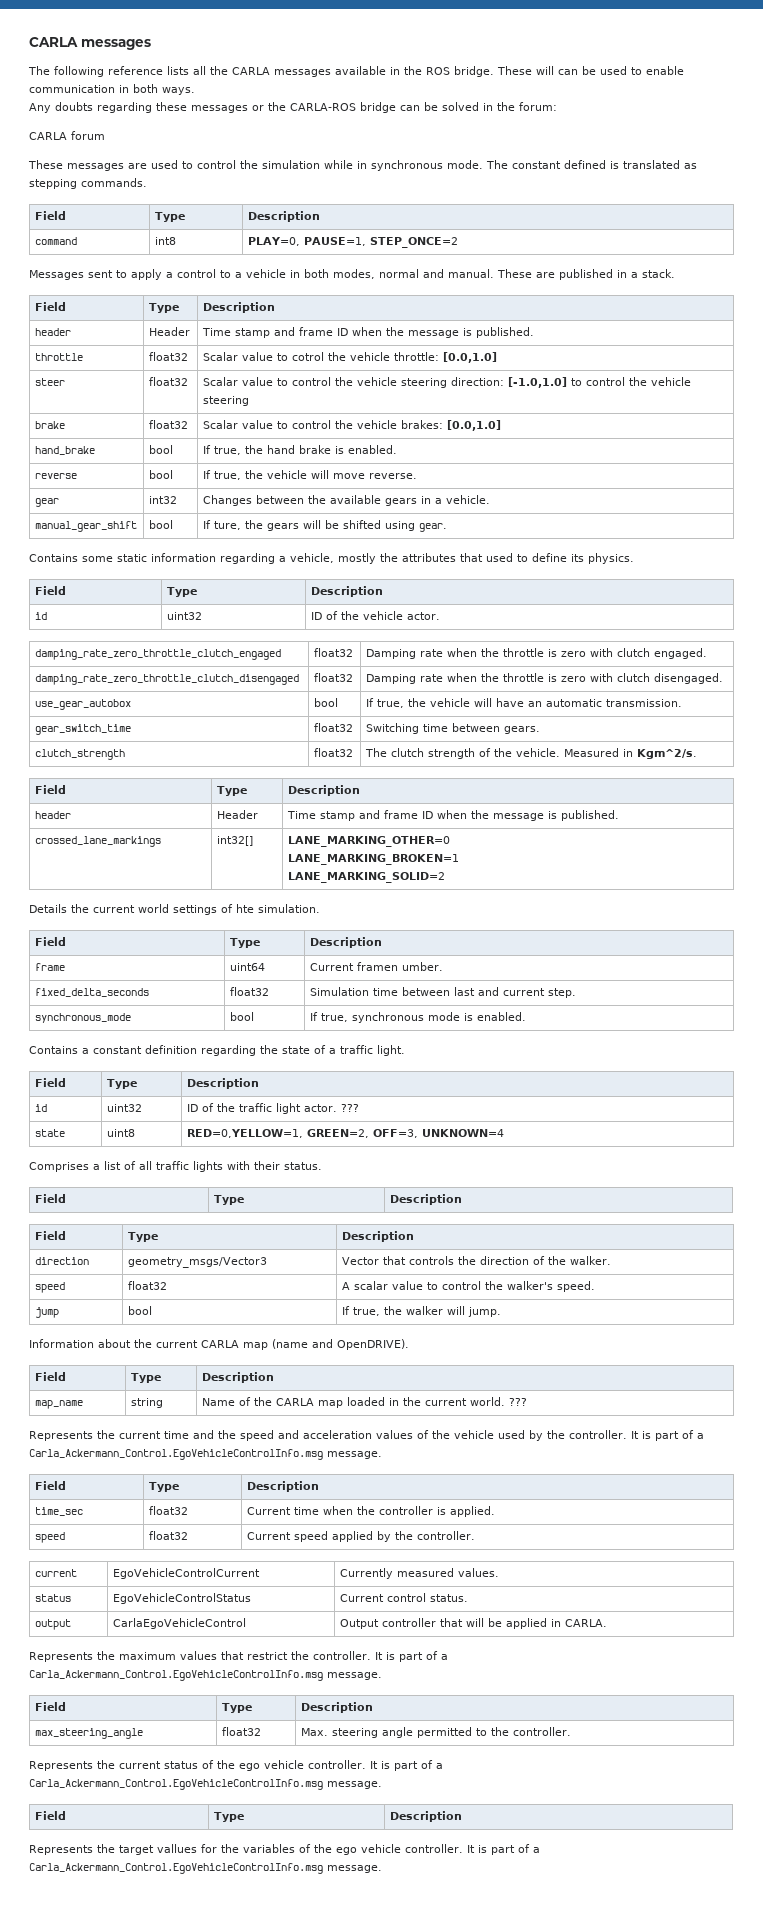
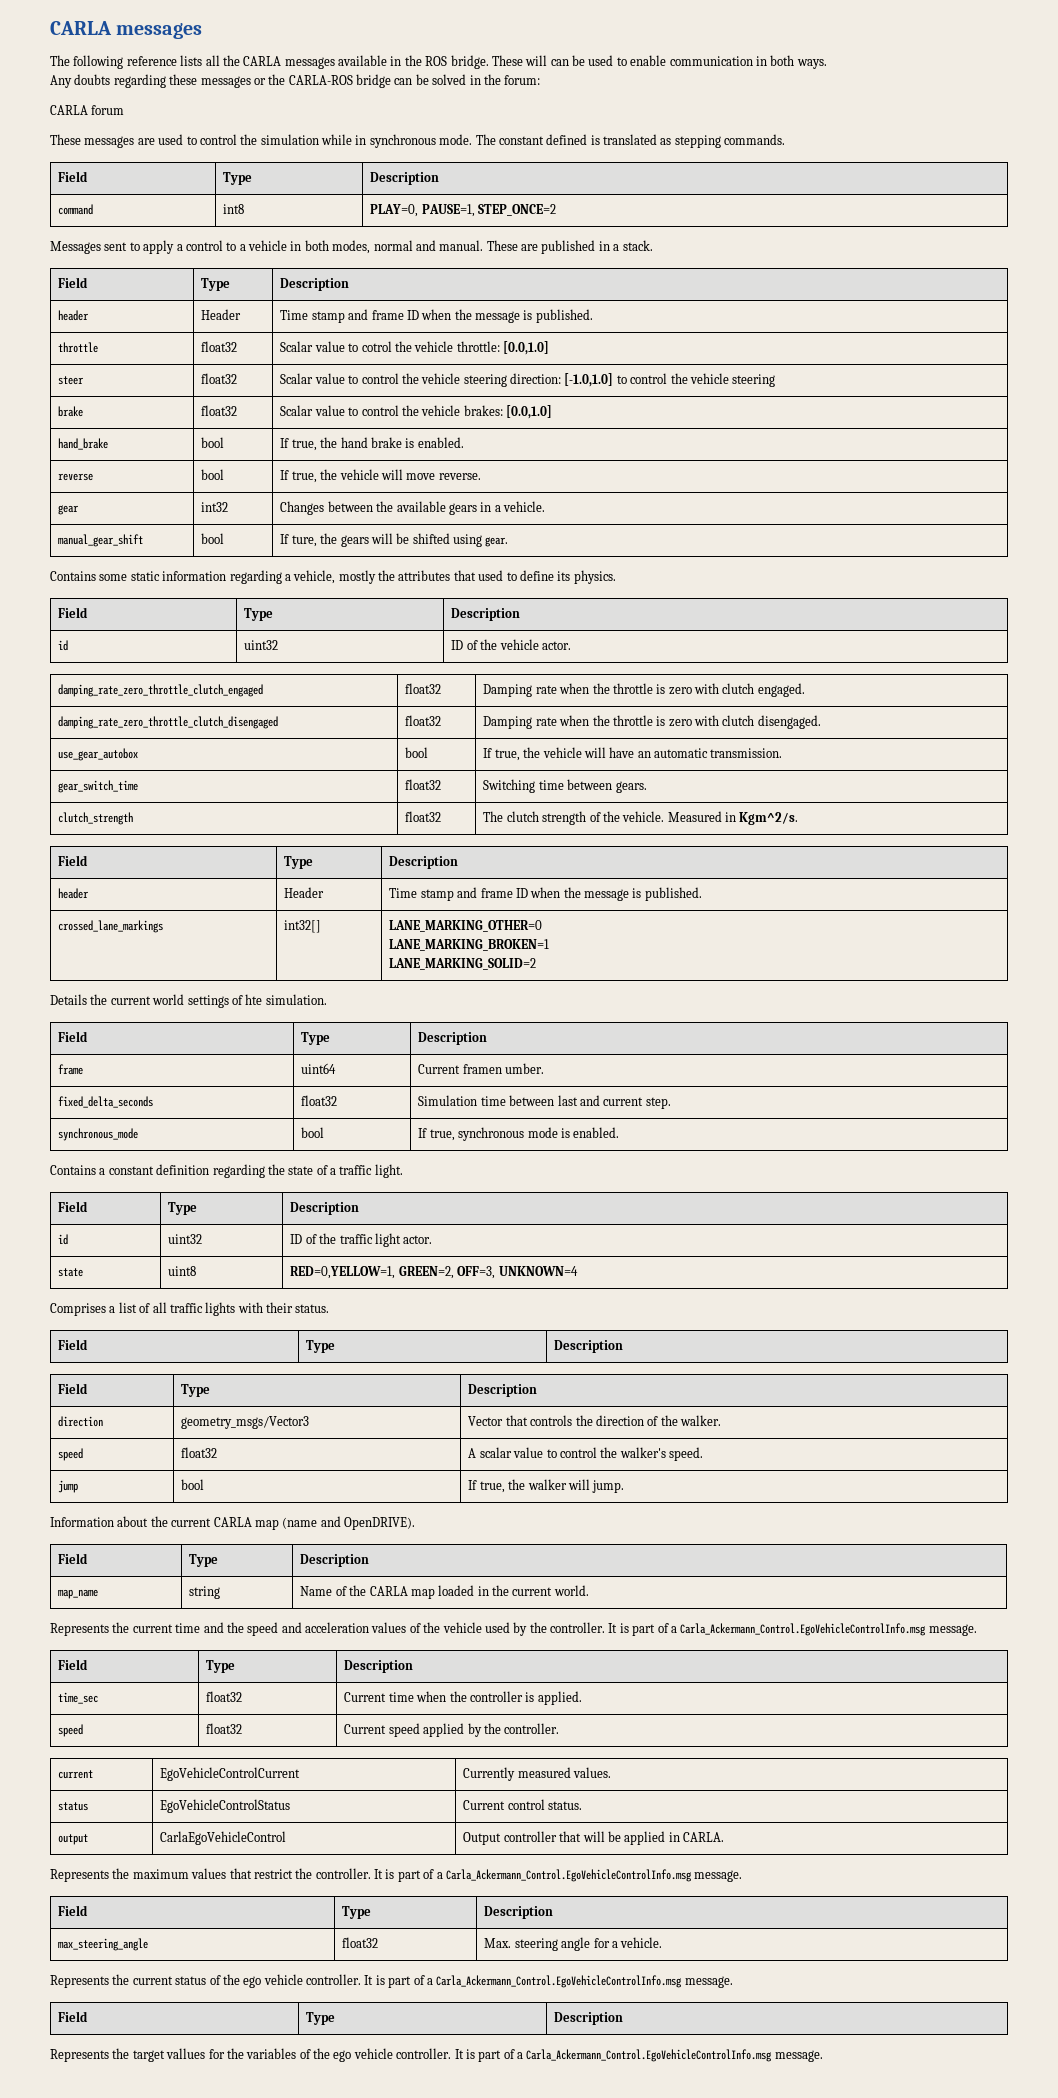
- id | uint32 | ID of the traffic light actor. ???
+ id | uint32 | ID of the traffic light actor.
- map_name | string | Name of the CARLA map loaded in the current world. ???
+ map_name | string | Name of the CARLA map loaded in the current world.
- max_steering_angle | float32 | Max. steering angle permitted to the controller.
+ max_steering_angle | float32 | Max. steering angle for a vehicle.

